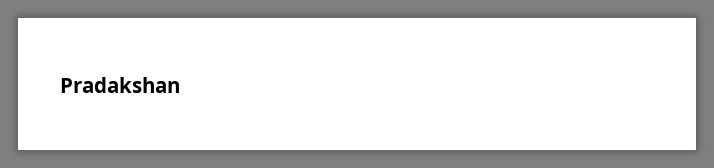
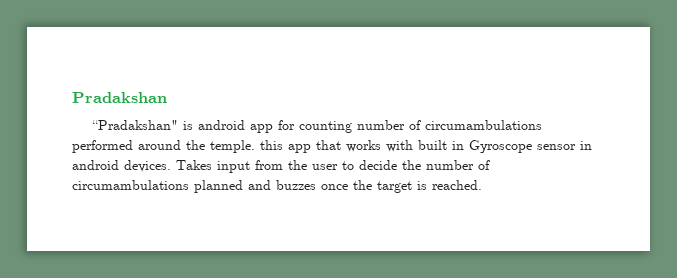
+ “Pradakshan" is android app for counting number of circumambulations performed around the temple. this app that works with built in Gyroscope sensor in android devices. Takes input from the user to decide the number of circumambulations planned and buzzes once the target is reached.

